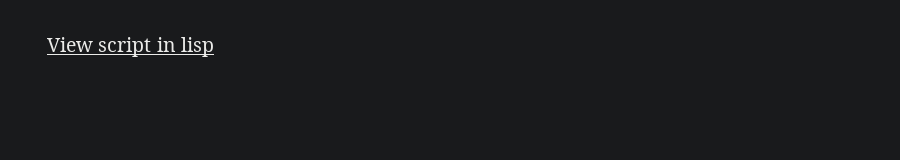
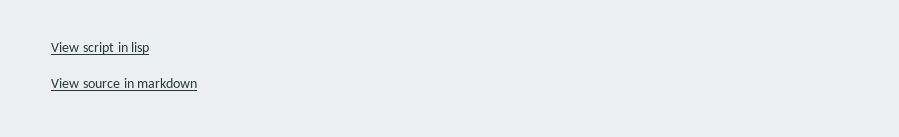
+ View source in markdown

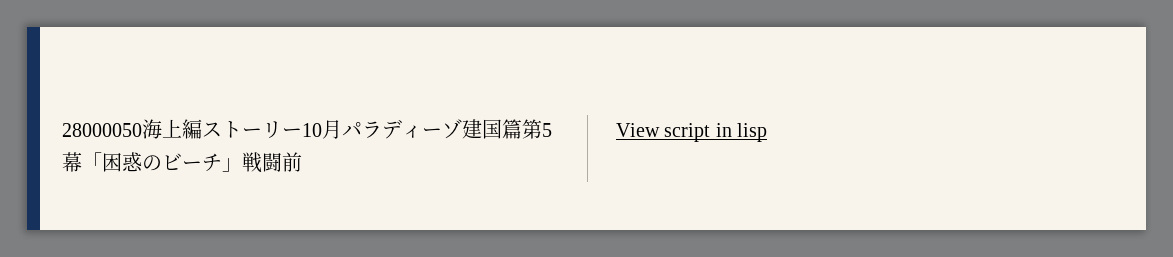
+ 28000050海上編ストーリー10月パラディーゾ建国篇第5幕「困惑のビーチ」戦闘前
- View source in markdown

